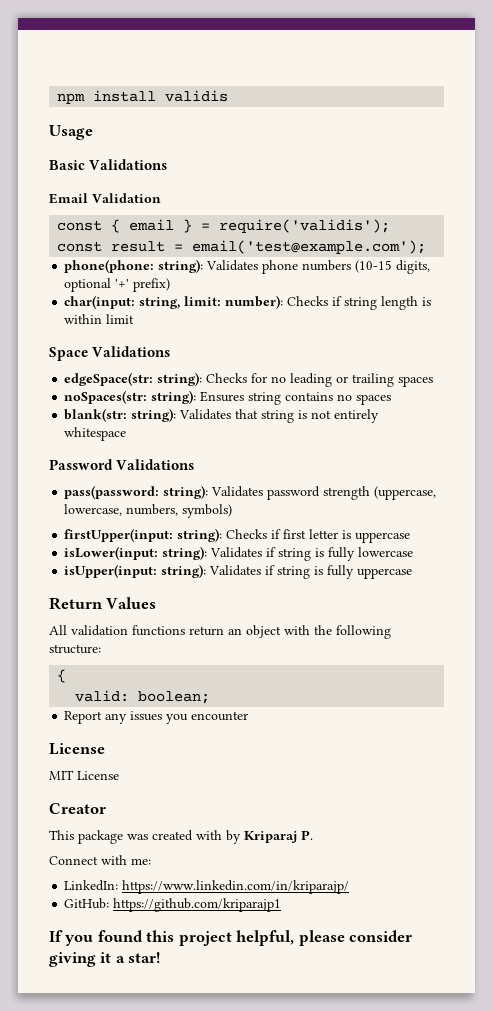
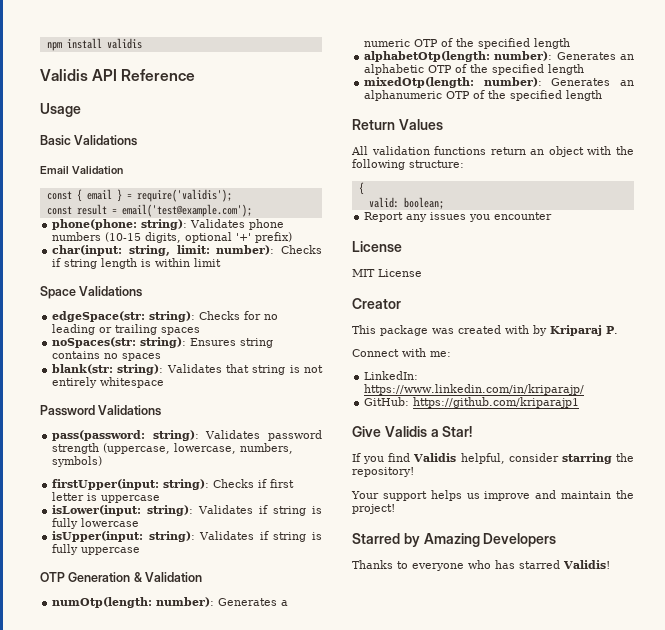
+ Validis API Reference
+ OTP Generation & Validation
+ numOtp(length: number): Generates a numeric OTP of the specified length
+ alphabetOtp(length: number): Generates an alphabetic OTP of the specified length
+ mixedOtp(length: number): Generates an alphanumeric OTP of the specified length
- If you found this project helpful, please consider giving it a star!
+ Give Validis a Star!
+ If you find Validis helpful, consider starring the repository!
+ Your support helps us improve and maintain the project!
+ Starred by Amazing Developers
+ Thanks to everyone who has starred Validis!

